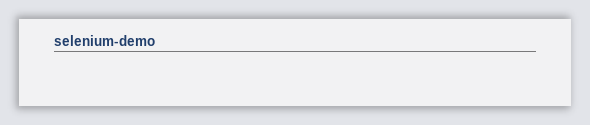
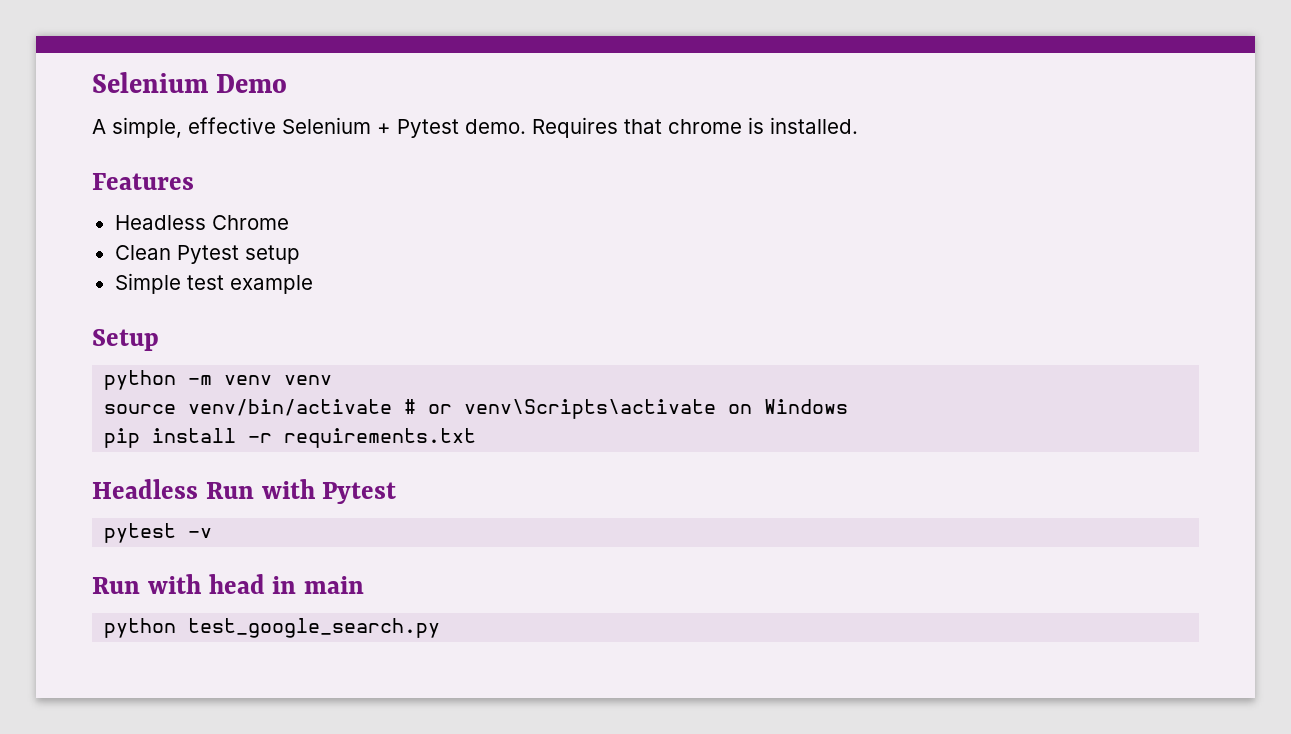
- selenium-demo
+ Selenium Demo
+ A simple, effective Selenium + Pytest demo. Requires that chrome is installed.
+ Features
+ Headless Chrome
+ Clean Pytest setup
+ Simple test example
+ Setup
+ python -m venv venv
+ source venv/bin/activate # or venv\Scripts\activate on Windows
+ pip install -r requirements.txt
+ Headless Run with Pytest
+ pytest -v
+ Run with head in main
+ python test_google_search.py

